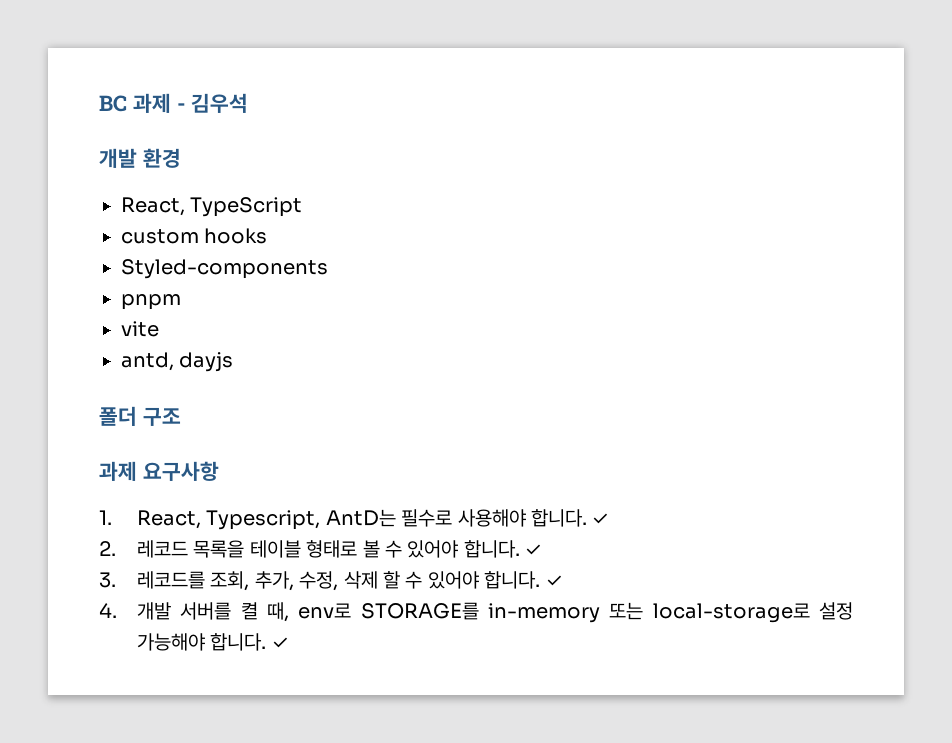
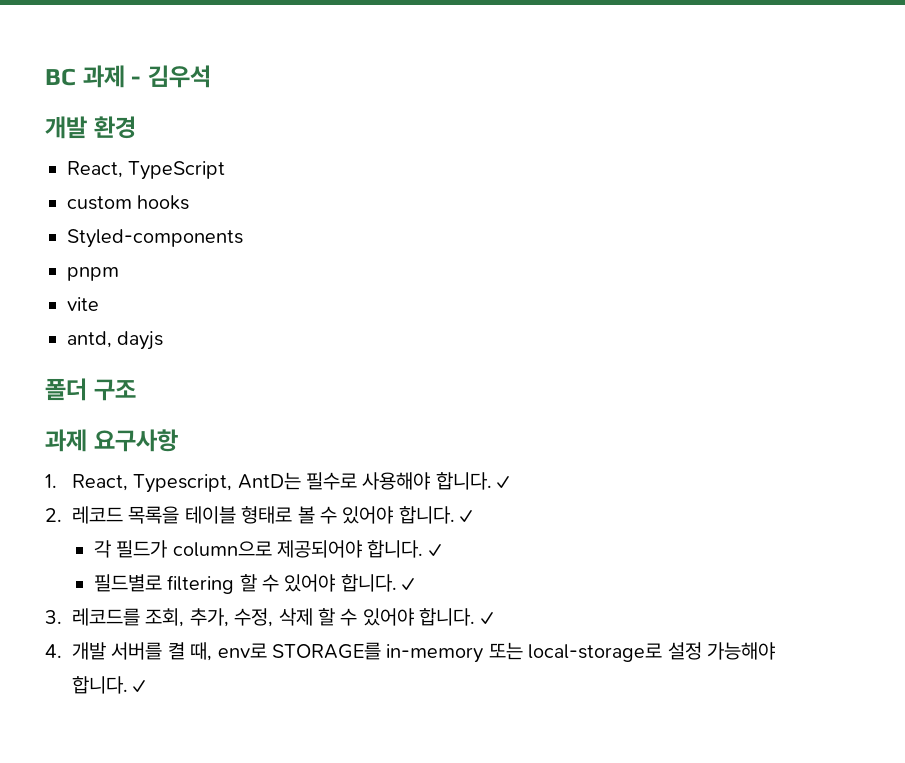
+ 각 필드가 column으로 제공되어야 합니다. ✓
+ 필드별로 filtering 할 수 있어야 합니다. ✓

